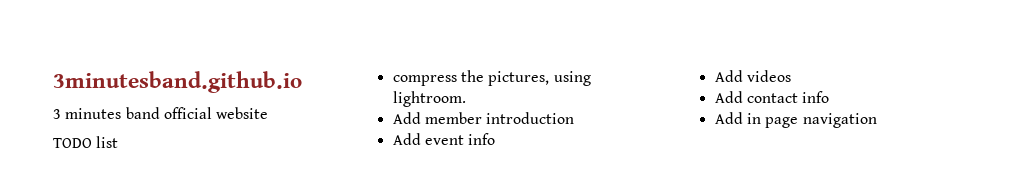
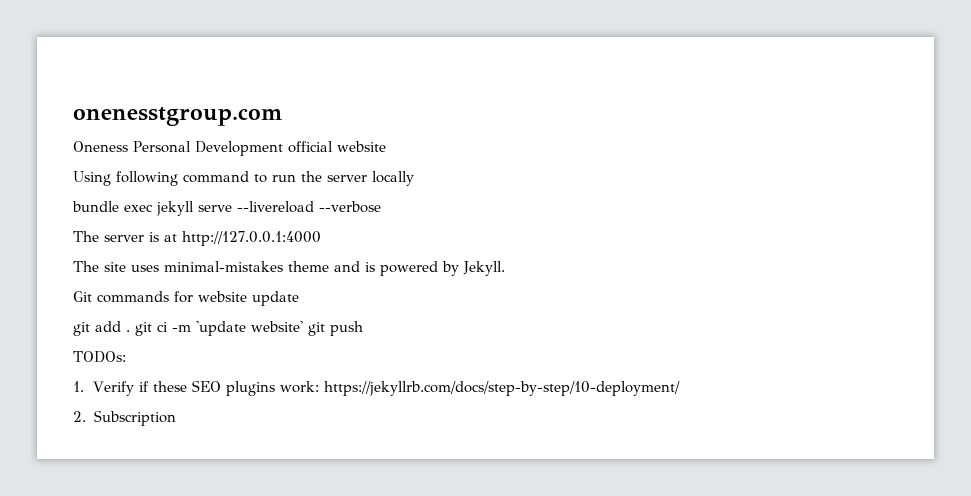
- 3minutesband.github.io
- 3 minutes band official website
- TODO list
- compress the pictures, using lightroom.
- Add member introduction
- Add event info
- Add videos
- Add contact info
- Add in page navigation
+ onenesstgroup.com
+ Oneness Personal Development official website
+ Using following command to run the server locally
+ bundle exec jekyll serve --livereload --verbose
+ The server is at http://127.0.0.1:4000
+ The site uses minimal-mistakes theme and is powered by Jekyll.
+ Git commands for website update
+ git add . git ci -m 'update website' git push
+ TODOs:
+ 1. Verify if these SEO plugins work: https://jekyllrb.com/docs/step-by-step/10-deployment/
+ 2. Subscription

